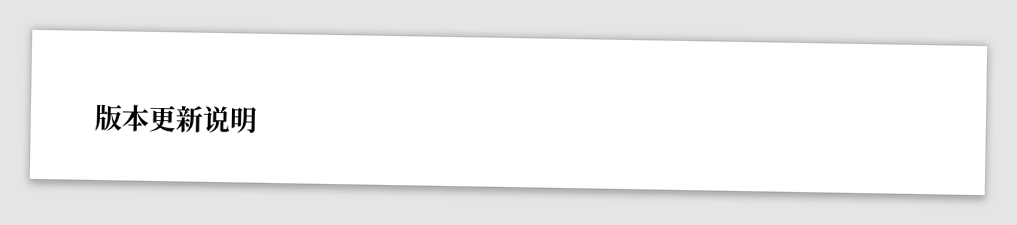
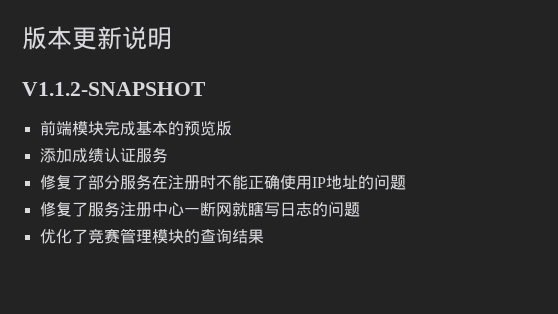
+ V1.1.2-SNAPSHOT
+ 前端模块完成基本的预览版
+ 添加成绩认证服务
+ 修复了部分服务在注册时不能正确使用IP地址的问题
+ 修复了服务注册中心一断网就瞎写日志的问题
+ 优化了竞赛管理模块的查询结果

